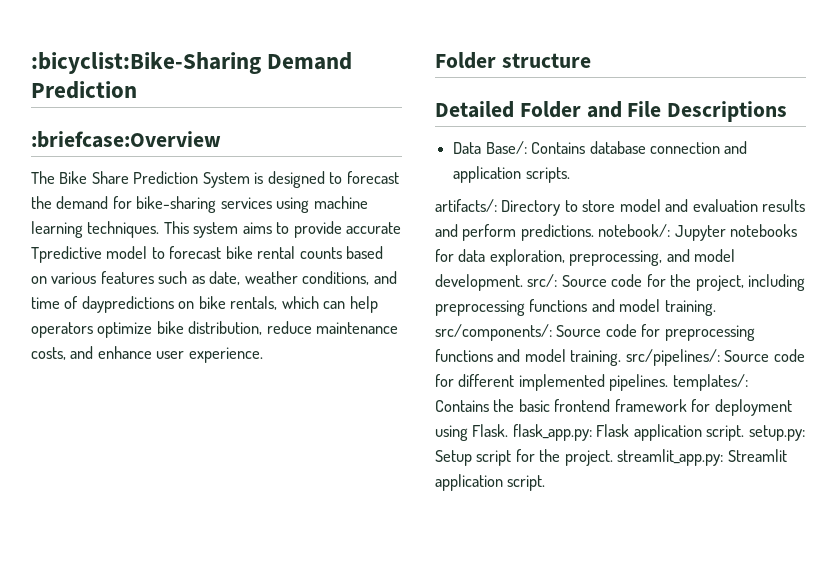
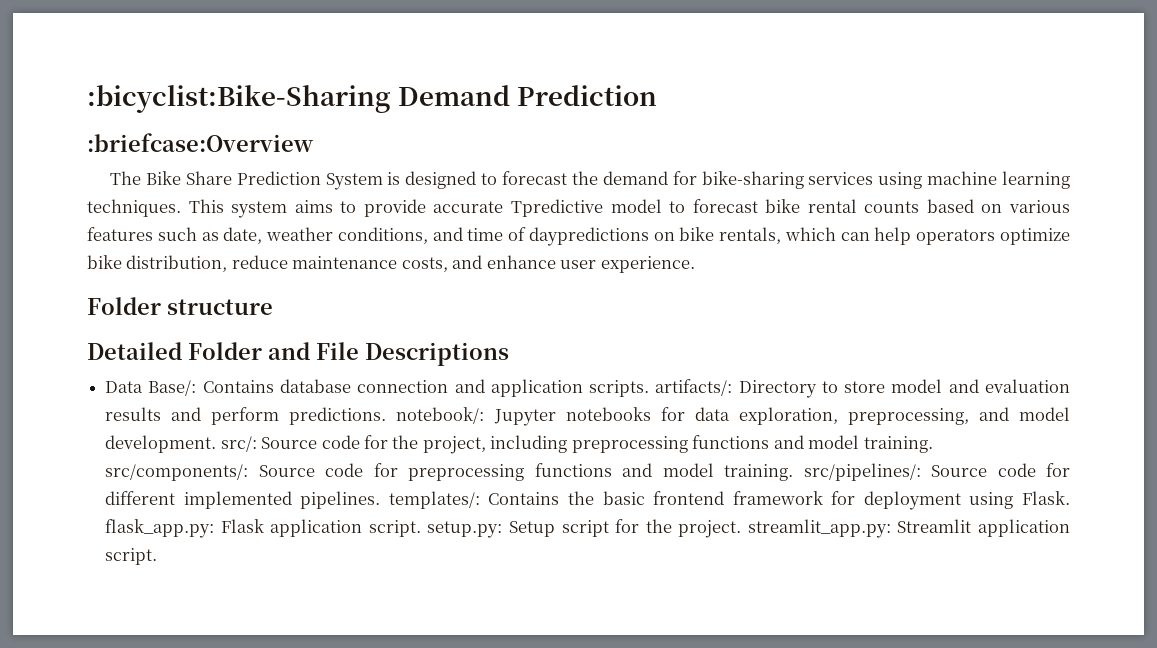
- Contains database connection and application scripts.
- artifacts/:
+ Contains database connection and application scripts. artifacts/:

